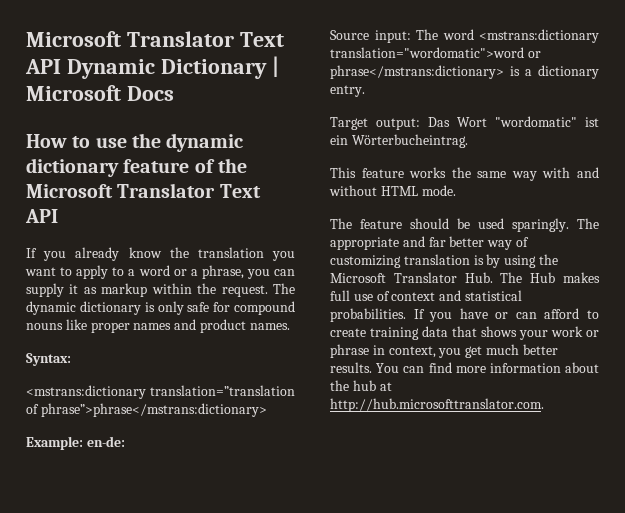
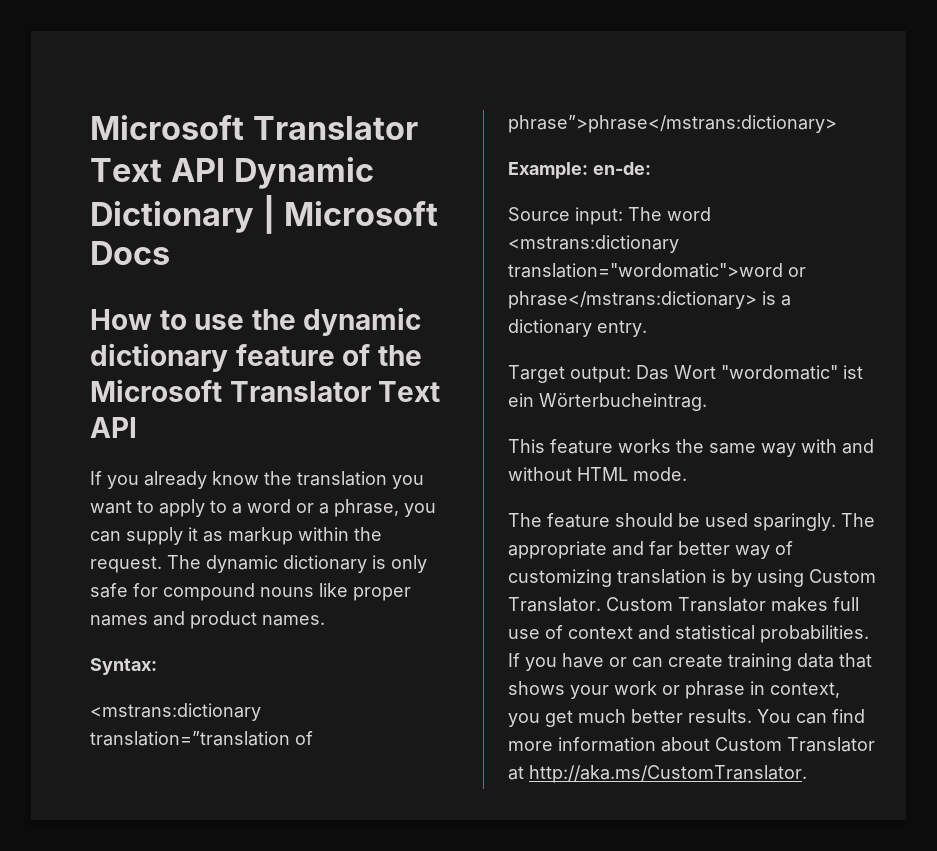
- The appropriate and far better way of customizing translation is by using the Microsoft Translator Hub. The Hub makes full use of context and statistical probabilities.
+ The appropriate and far better way of customizing translation is by using Custom Translator. Custom Translator makes full use of context and statistical probabilities.
- If you have or can afford to create training data that shows your work or phrase in context, you get much better results.
+ If you have or can create training data that shows your work or phrase in context, you get much better results.
- You can find more information about the hub at http://hub.microsofttranslator.com.
+ You can find more information about Custom Translator at http://aka.ms/CustomTranslator.

